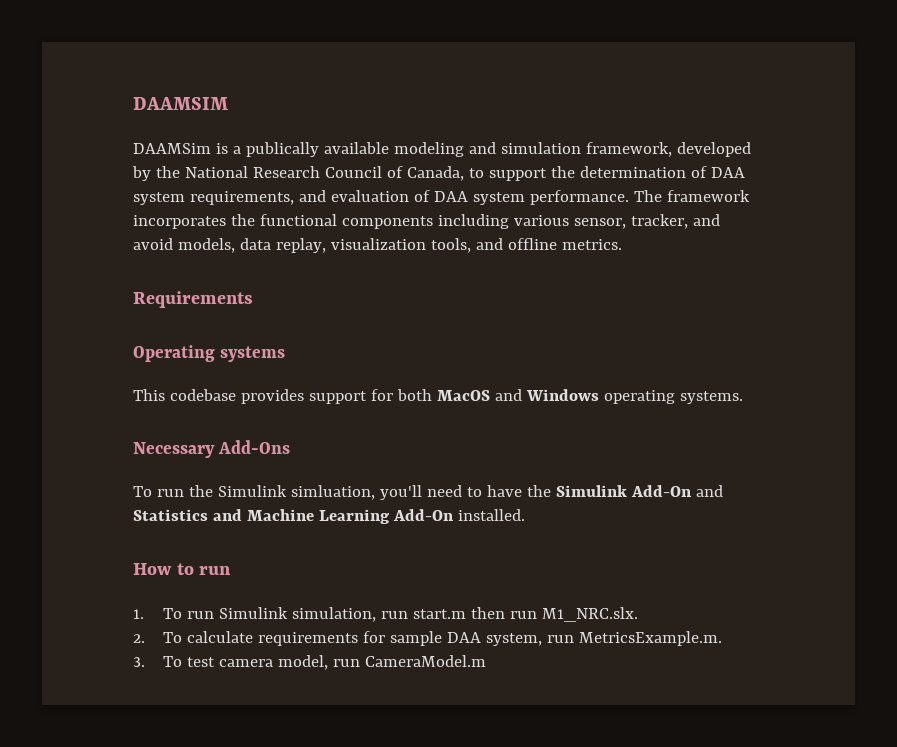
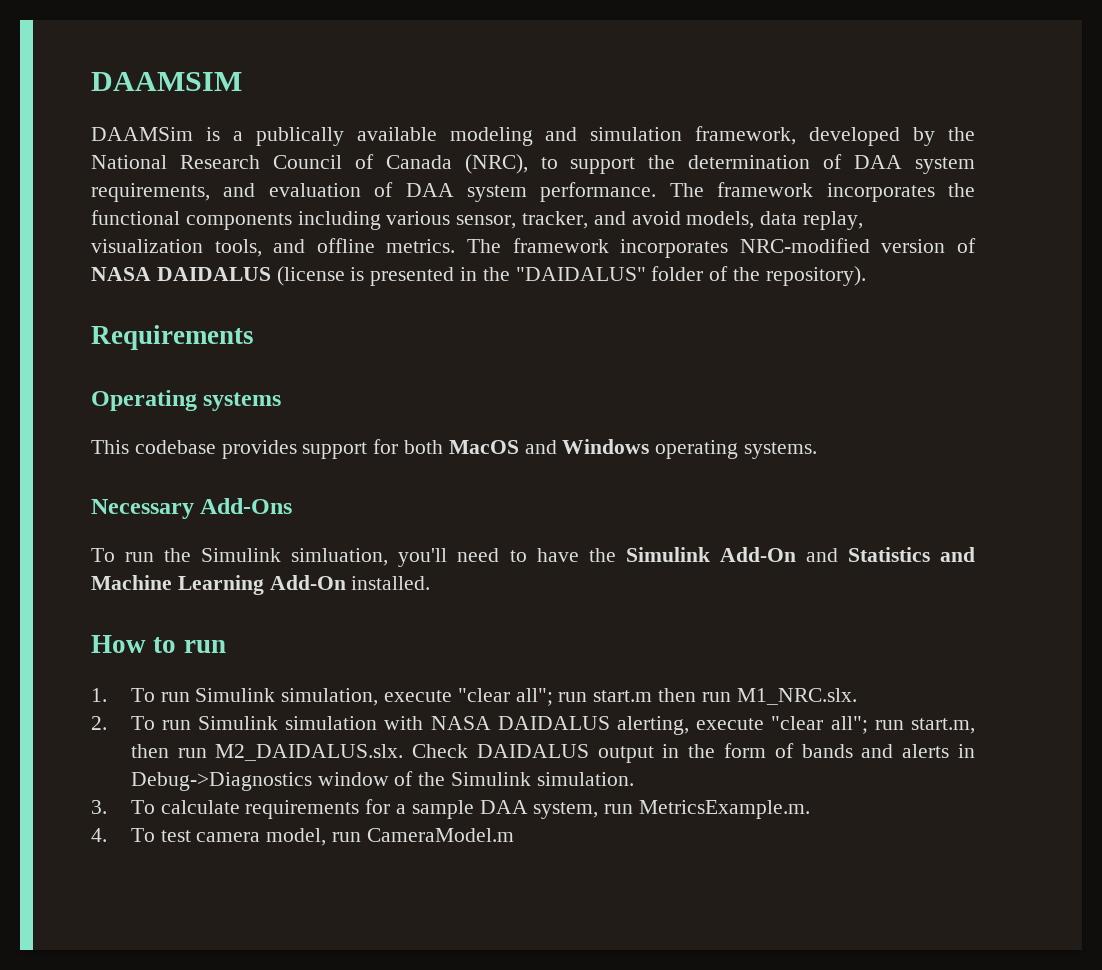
- DAAMSim is a publically available modeling and simulation framework, developed by the National Research Council of Canada, to support the determination of DAA system requirements, and evaluation of DAA system performance.
+ DAAMSim is a publically available modeling and simulation framework, developed by the National Research Council of Canada (NRC), to support the determination of DAA system requirements, and evaluation of DAA system performance.
+ The framework incorporates NRC-modified version of NASA DAIDALUS (license is presented in the "DAIDALUS" folder of the repository).
- 1. To run Simulink simulation, run start.m then run M1_NRC.slx.
+ 1. To run Simulink simulation, execute "clear all"; run start.m then run M1_NRC.slx.
- 2. To calculate requirements for sample DAA system, run MetricsExample.m.
+ 2. To run Simulink simulation with NASA DAIDALUS alerting, execute "clear all"; run start.m, then run M2_DAIDALUS.slx. Check DAIDALUS output in the form of bands and alerts in Debug->Diagnostics window of the Simulink simulation.
+ 3. To calculate requirements for a sample DAA system, run MetricsExample.m.
- 3. To test camera model, run CameraModel.m
+ 4. To test camera model, run CameraModel.m

